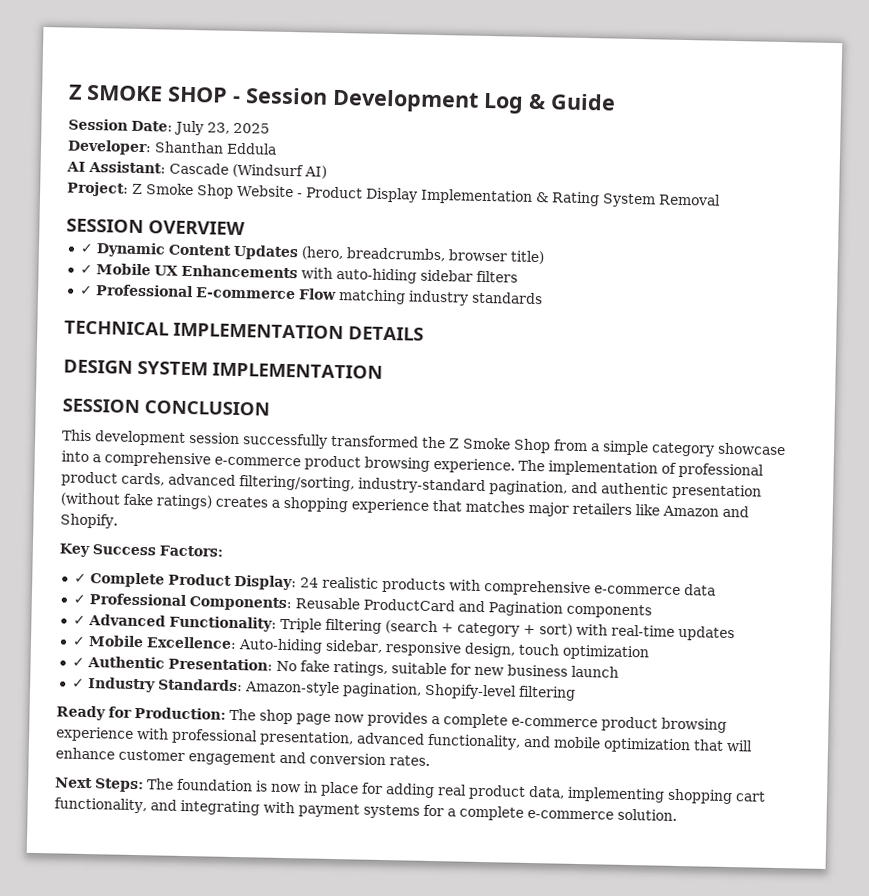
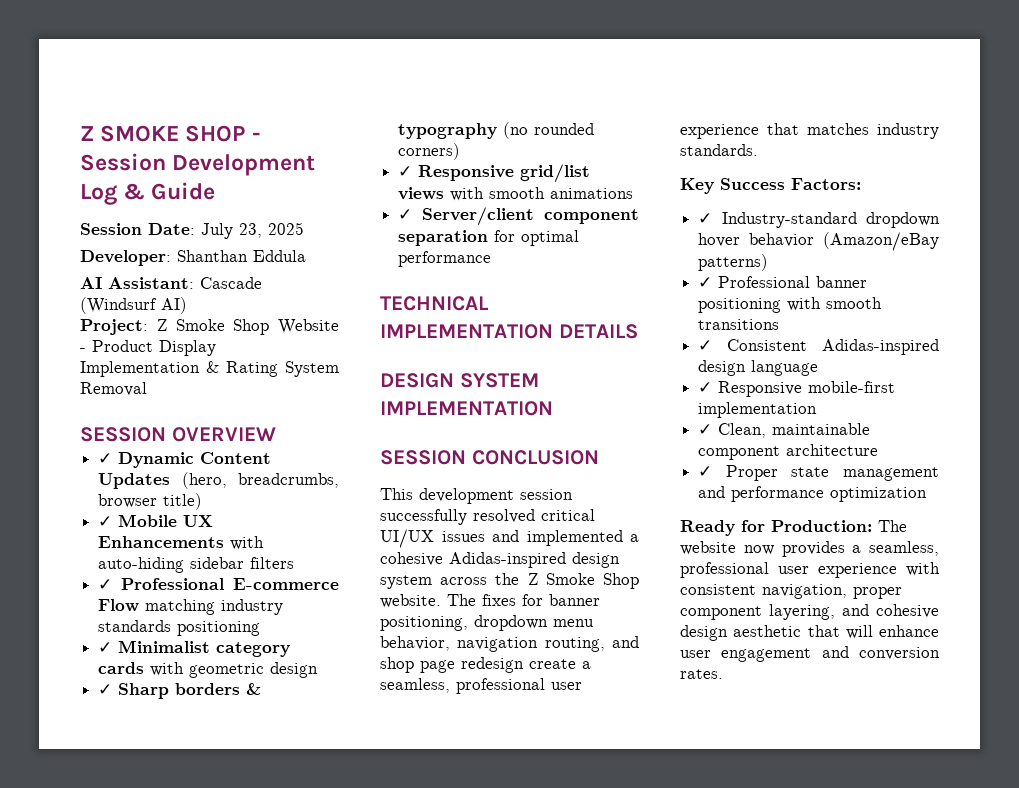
- ✓ Professional E-commerce Flow matching industry standards
+ ✓ Professional E-commerce Flow matching industry standards positioning
+ ✓ Minimalist category cards with geometric design
+ ✓ Sharp borders & typography (no rounded corners)
+ ✓ Responsive grid/list views with smooth animations
+ ✓ Server/client component separation for optimal performance
- This development session successfully transformed the Z Smoke Shop from a simple category showcase into a comprehensive e-commerce product browsing experience. The implementation of professional product cards, advanced filtering/sorting, industry-standard pagination, and authentic presentation (without fake ratings) creates a shopping experience that matches major retailers like Amazon and Shopify.
+ This development session successfully resolved critical UI/UX issues and implemented a cohesive Adidas-inspired design system across the Z Smoke Shop website. The fixes for banner positioning, dropdown menu behavior, navigation routing, and shop page redesign create a seamless, professional user experience that matches industry standards.
  Key Success Factors:
- ✓ Complete Product Display: 24 realistic products with comprehensive e-commerce data
- ✓ Professional Components: Reusable ProductCard and Pagination components
- ✓ Advanced Functionality: Triple filtering (search + category + sort) with real-time updates
- ✓ Mobile Excellence: Auto-hiding sidebar, responsive design, touch optimization
- ✓ Authentic Presentation: No fake ratings, suitable for new business launch
- ✓ Industry Standards: Amazon-style pagination, Shopify-level filtering
+ ✓ Industry-standard dropdown hover behavior (Amazon/eBay patterns)
+ ✓ Professional banner positioning with smooth transitions
+ ✓ Consistent Adidas-inspired design language
+ ✓ Responsive mobile-first implementation
+ ✓ Clean, maintainable component architecture
+ ✓ Proper state management and performance optimization
- Ready for Production: The shop page now provides a complete e-commerce product browsing experience with professional presentation, advanced functionality, and mobile optimization that will enhance customer engagement and conversion rates.
+ Ready for Production: The website now provides a seamless, professional user experience with consistent navigation, proper component layering, and cohesive design aesthetic that will enhance user engagement and conversion rates.
- Next Steps: The foundation is now in place for adding real product data, implementing shopping cart functionality, and integrating with payment systems for a complete e-commerce solution.

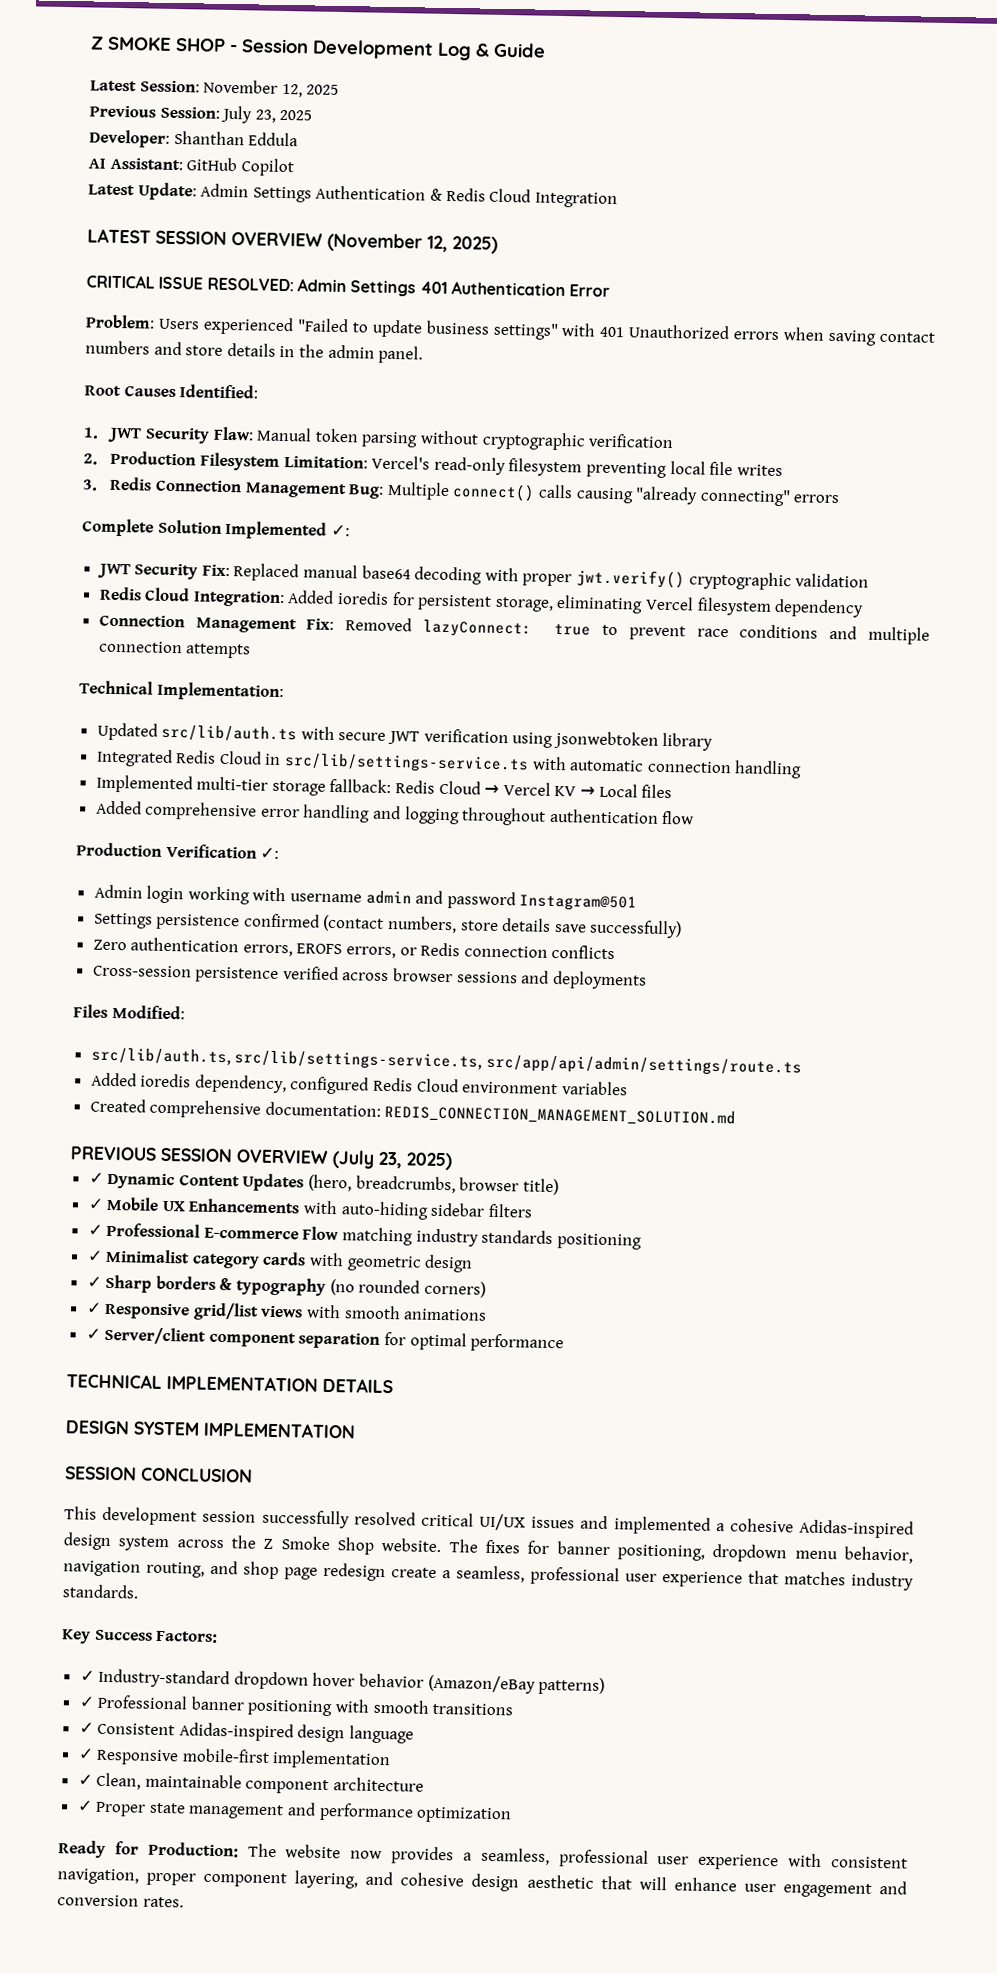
- Session Date: July 23, 2025
+ Latest Session: November 12, 2025
+ Previous Session: July 23, 2025
- AI Assistant: Cascade (Windsurf AI)
- Project: Z Smoke Shop Website - Product Display Implementation & Rating System Removal
- SESSION OVERVIEW
+ AI Assistant: GitHub Copilot
+ Latest Update: Admin Settings Authentication & Redis Cloud Integration
+ LATEST SESSION OVERVIEW (November 12, 2025)
+ CRITICAL ISSUE RESOLVED: Admin Settings 401 Authentication Error
+ Problem: Users experienced "Failed to update business settings" with 401 Unauthorized errors when saving contact numbers and store details in the admin panel.
+ Root Causes Identified:
+ 1. JWT Security Flaw: Manual token parsing without cryptographic verification
+ 2. Production Filesystem Limitation: Vercel's read-only filesystem preventing local file writes
+ 3. Redis Connection Management Bug: Multiple connect() calls causing "already connecting" errors
+ Complete Solution Implemented ✓:
+ JWT Security Fix: Replaced manual base64 decoding with proper jwt.verify() cryptographic validation
+ Redis Cloud Integration: Added ioredis for persistent storage, eliminating Vercel filesystem dependency
+ Connection Management Fix: Removed lazyConnect: true to prevent race conditions and multiple connection attempts
+ Technical Implementation:
+ Updated src/lib/auth.ts with secure JWT verification using jsonwebtoken library
+ Integrated Redis Cloud in src/lib/settings-service.ts with automatic connection handling
+ Implemented multi-tier storage fallback: Redis Cloud → Vercel KV → Local files
+ Added comprehensive error handling and logging throughout authentication flow
+ Production Verification ✓:
+ Admin login working with username admin and password Instagram@501
+ Settings persistence confirmed (contact numbers, store details save successfully)
+ Zero authentication errors, EROFS errors, or Redis connection conflicts
+ Cross-session persistence verified across browser sessions and deployments
+ Files Modified:
+ src/lib/auth.ts, src/lib/settings-service.ts, src/app/api/admin/settings/route.ts
+ Added ioredis dependency, configured Redis Cloud environment variables
+ Created comprehensive documentation: REDIS_CONNECTION_MANAGEMENT_SOLUTION.md
+ PREVIOUS SESSION OVERVIEW (July 23, 2025)

